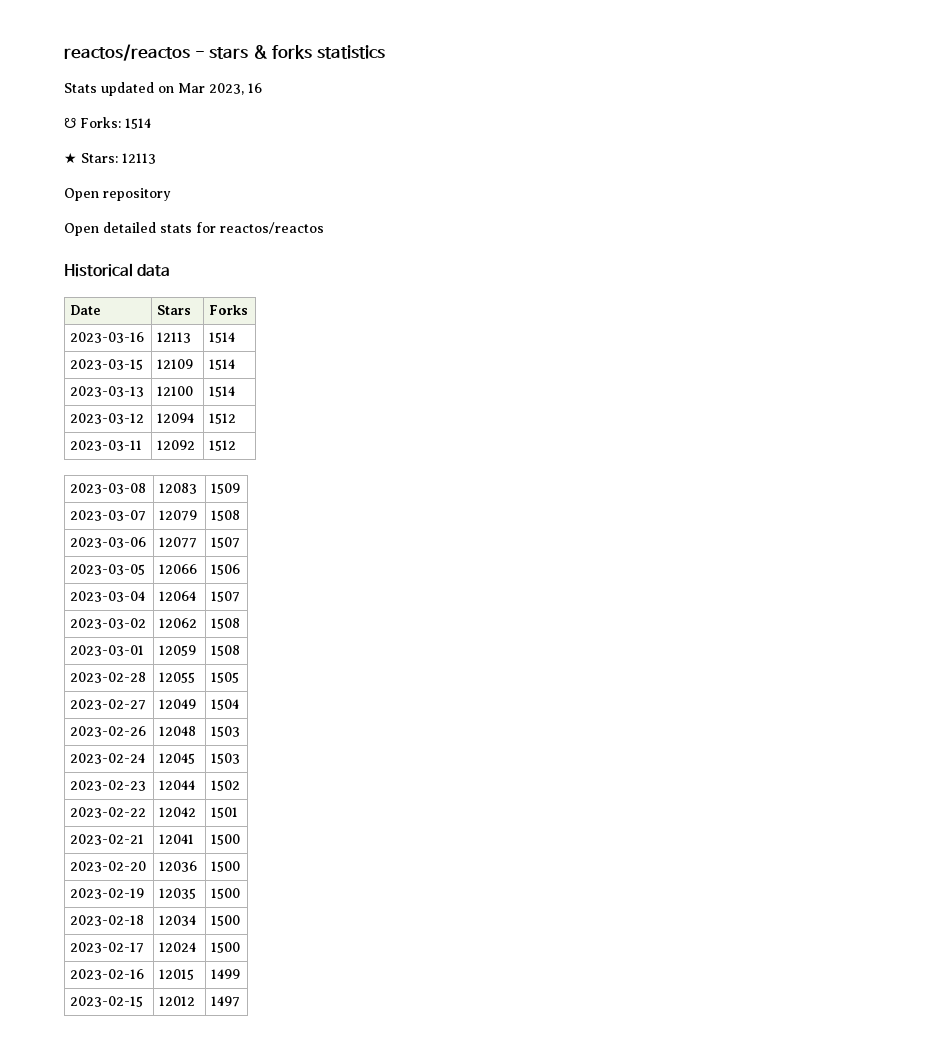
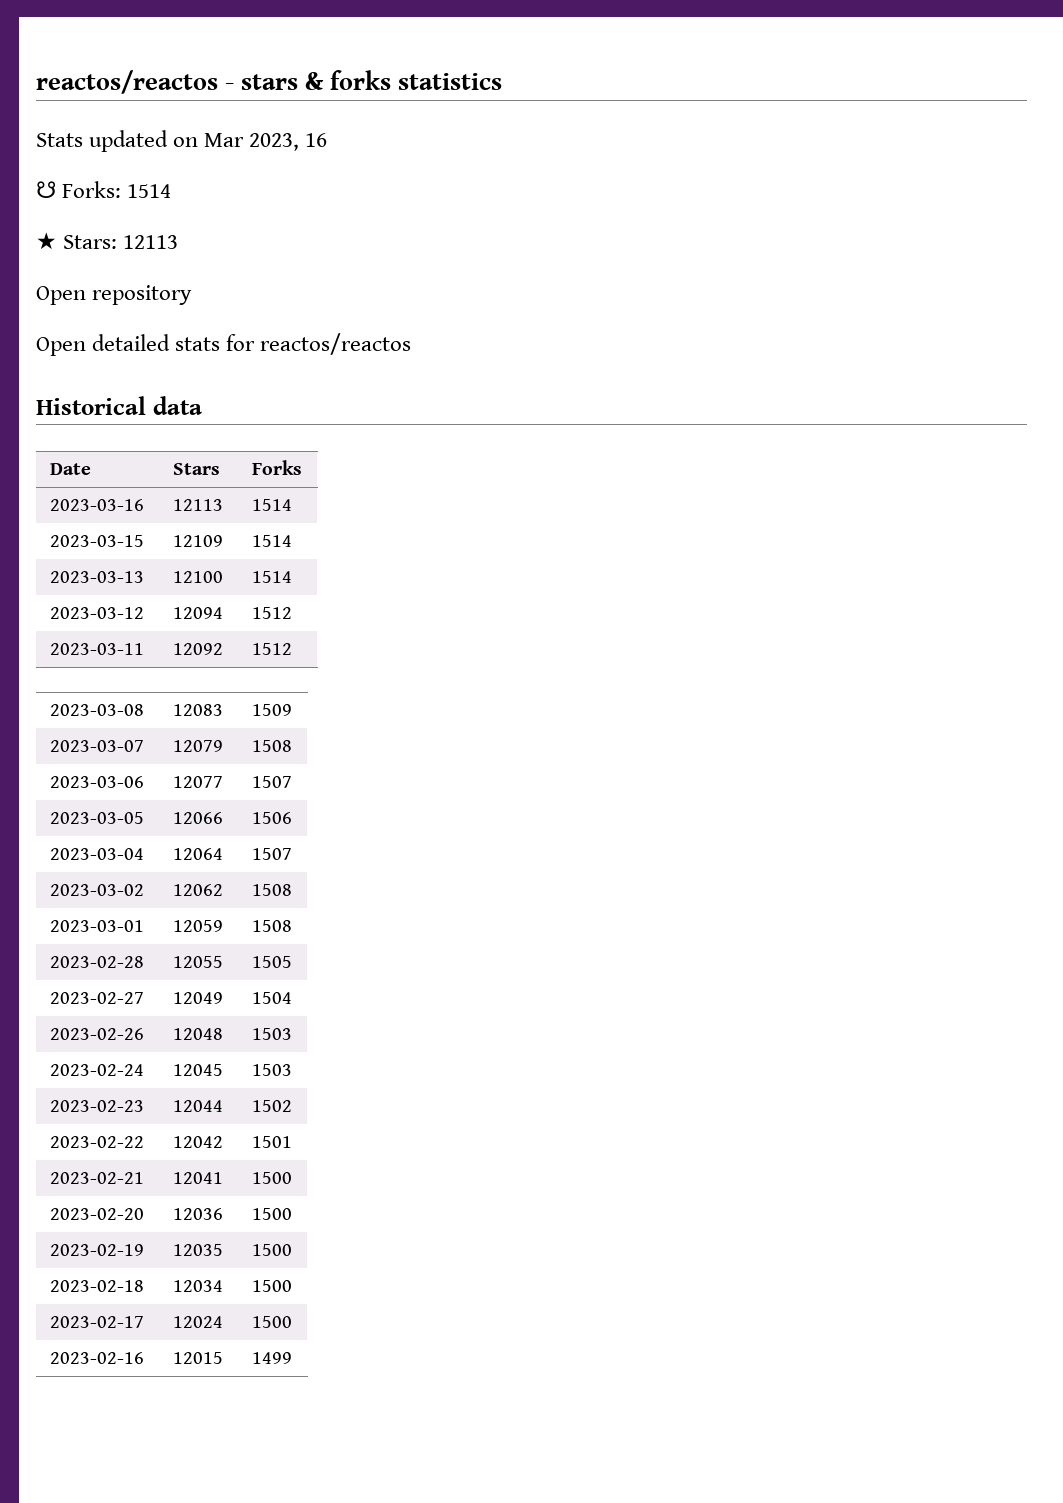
- 2023-02-15 | 12012 | 1497

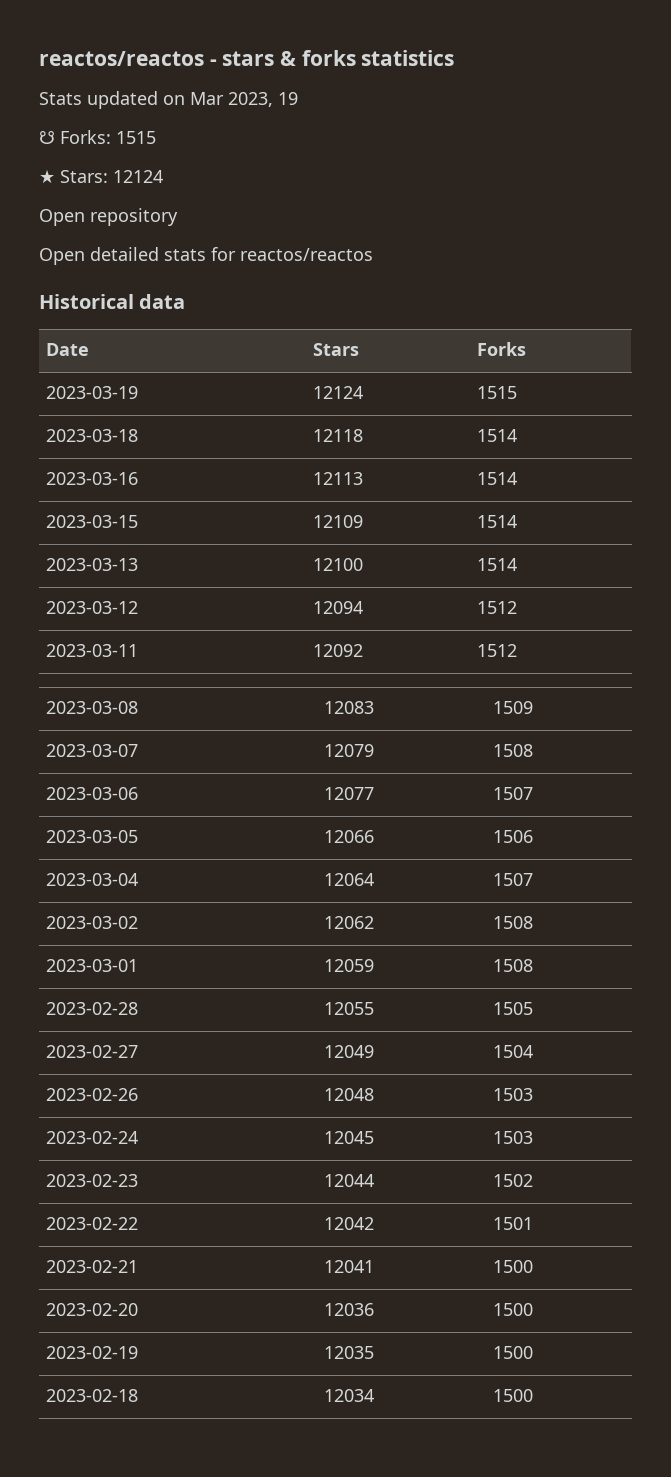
- Stats updated on Mar 2023, 16
+ Stats updated on Mar 2023, 19
- ☋ Forks: 1514
+ ☋ Forks: 1515
- ★ Stars: 12113
+ ★ Stars: 12124
+ 2023-03-19 | 12124 | 1515
+ 2023-03-18 | 12118 | 1514
- 2023-02-17 | 12024 | 1500
- 2023-02-16 | 12015 | 1499

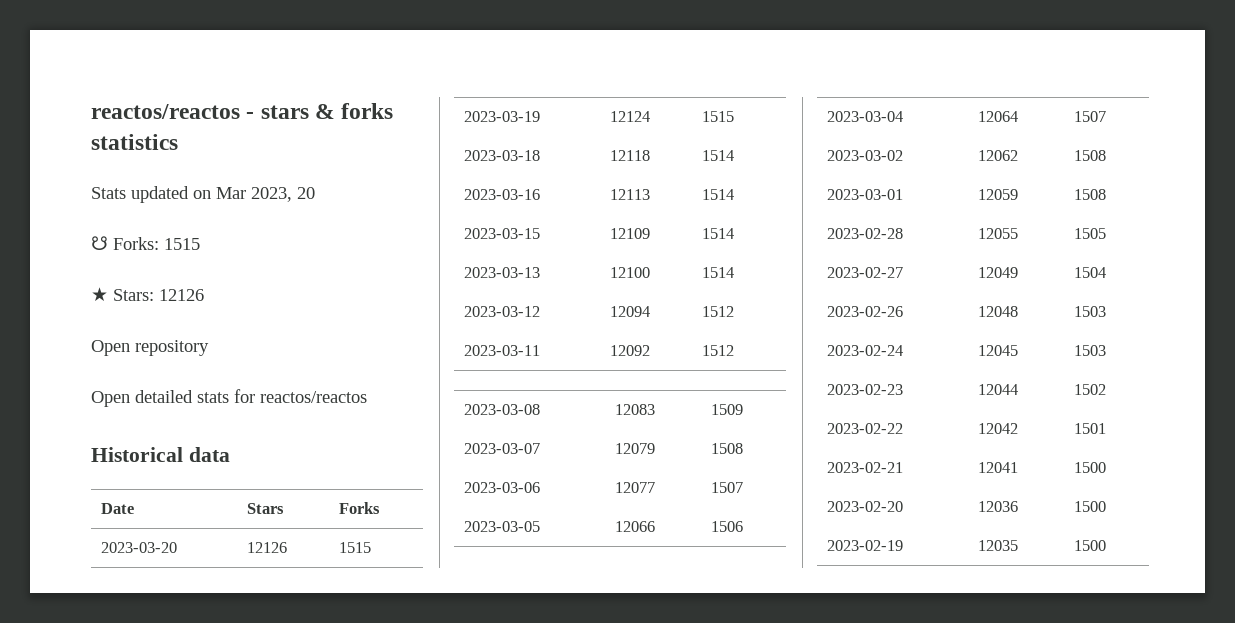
- Stats updated on Mar 2023, 19
+ Stats updated on Mar 2023, 20
- ★ Stars: 12124
+ ★ Stars: 12126
+ 2023-03-20 | 12126 | 1515
- 2023-02-18 | 12034 | 1500

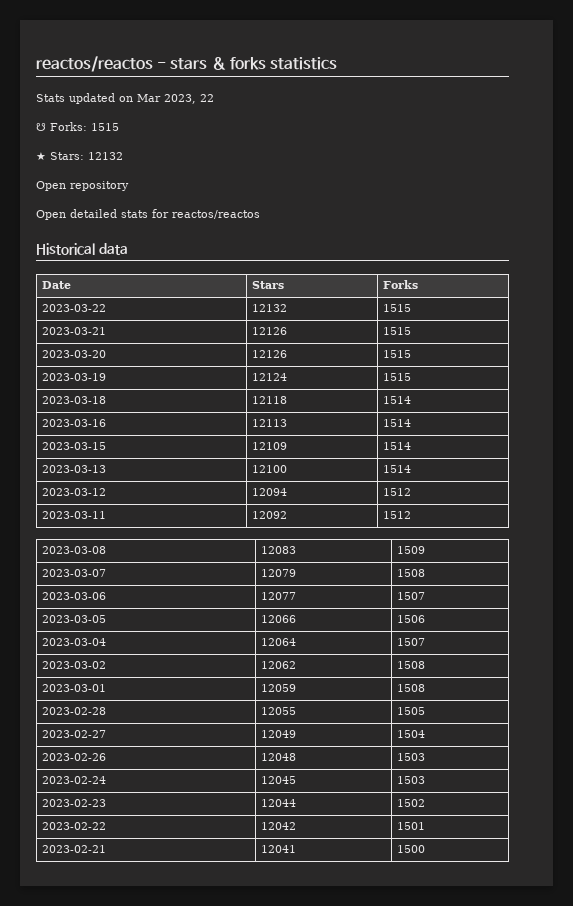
- Stats updated on Mar 2023, 20
+ Stats updated on Mar 2023, 22
- ★ Stars: 12126
+ ★ Stars: 12132
+ 2023-03-22 | 12132 | 1515
+ 2023-03-21 | 12126 | 1515
- 2023-02-20 | 12036 | 1500
- 2023-02-19 | 12035 | 1500

